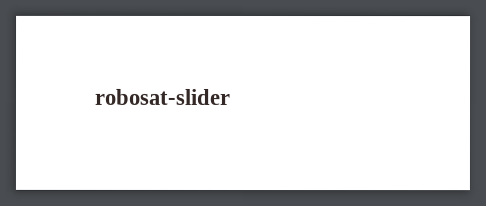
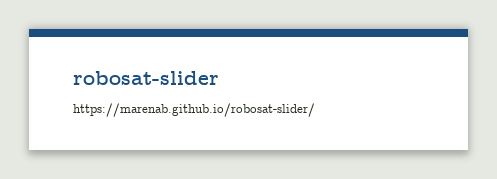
+ https://marenab.github.io/robosat-slider/

